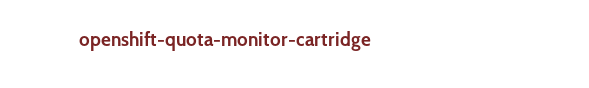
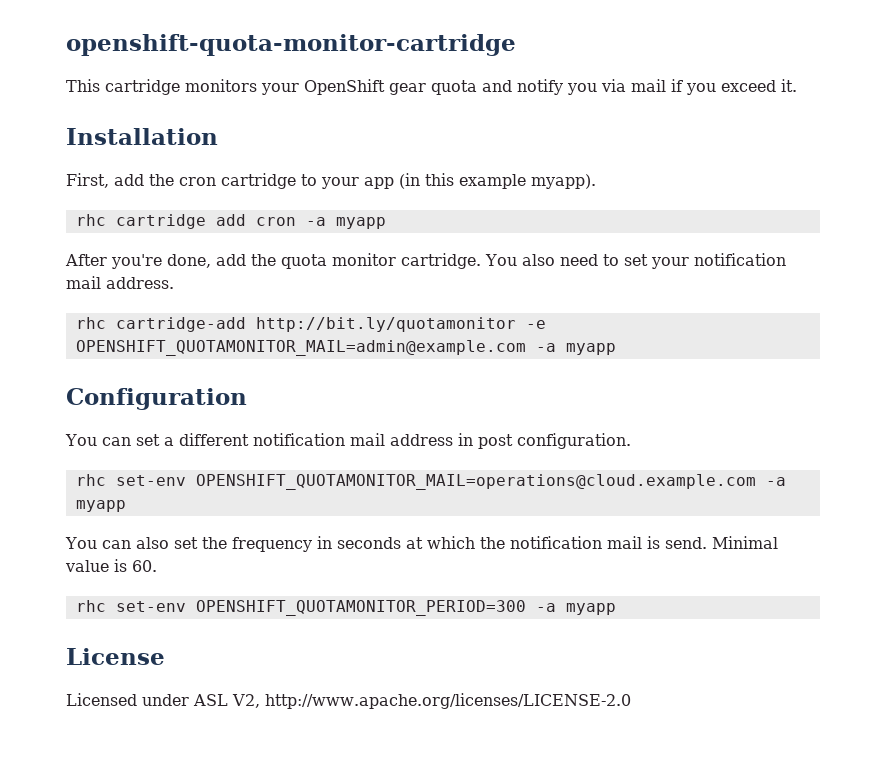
+ This cartridge monitors your OpenShift gear quota and notify you via mail if you exceed it.
+ Installation
+ First, add the cron cartridge to your app (in this example myapp).
+ rhc cartridge add cron -a myapp
+ After you're done, add the quota monitor cartridge. You also need to set your notification mail address.
+ rhc cartridge-add http://bit.ly/quotamonitor -e OPENSHIFT_QUOTAMONITOR_MAIL=admin@example.com -a myapp
+ Configuration
+ You can set a different notification mail address in post configuration.
+ rhc set-env OPENSHIFT_QUOTAMONITOR_MAIL=operations@cloud.example.com -a myapp
+ You can also set the frequency in seconds at which the notification mail is send. Minimal value is 60.
+ rhc set-env OPENSHIFT_QUOTAMONITOR_PERIOD=300 -a myapp
+ License
+ Licensed under ASL V2, http://www.apache.org/licenses/LICENSE-2.0

